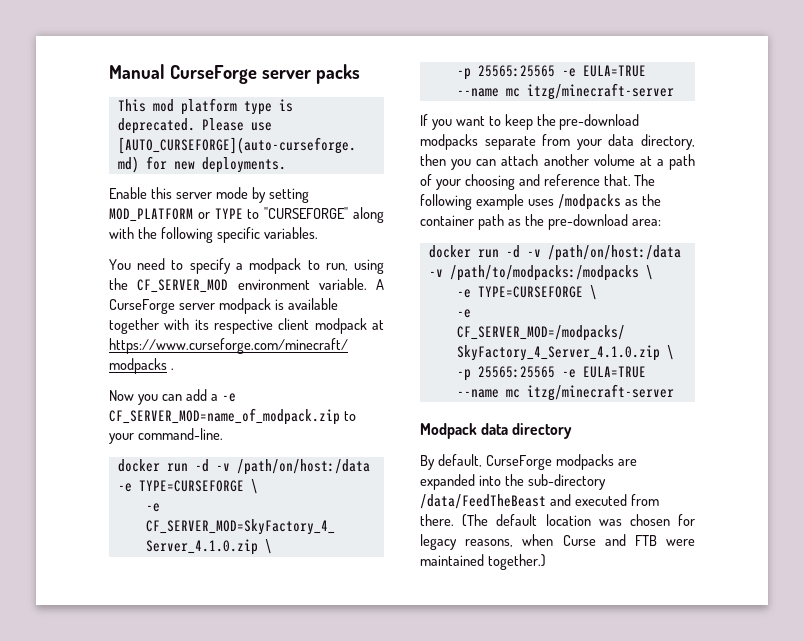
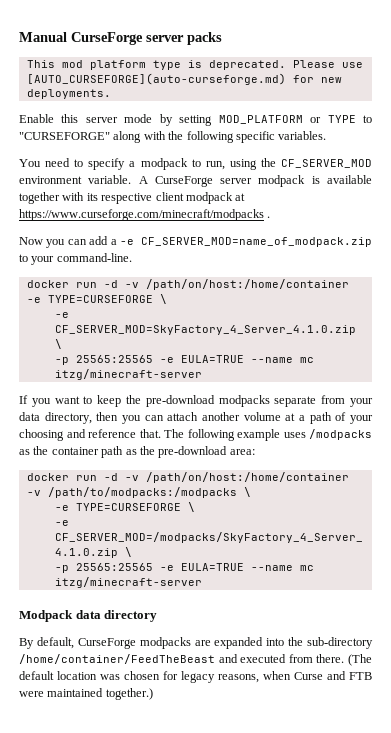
- docker run -d -v /path/on/host:/data -e TYPE=CURSEFORGE \
+ docker run -d -v /path/on/host:/home/container -e TYPE=CURSEFORGE \
- docker run -d -v /path/on/host:/data -v /path/to/modpacks:/modpacks \
+ docker run -d -v /path/on/host:/home/container -v /path/to/modpacks:/modpacks \
- By default, CurseForge modpacks are expanded into the sub-directory /data/FeedTheBeast and executed from there.
+ By default, CurseForge modpacks are expanded into the sub-directory /home/container/FeedTheBeast and executed from there.

